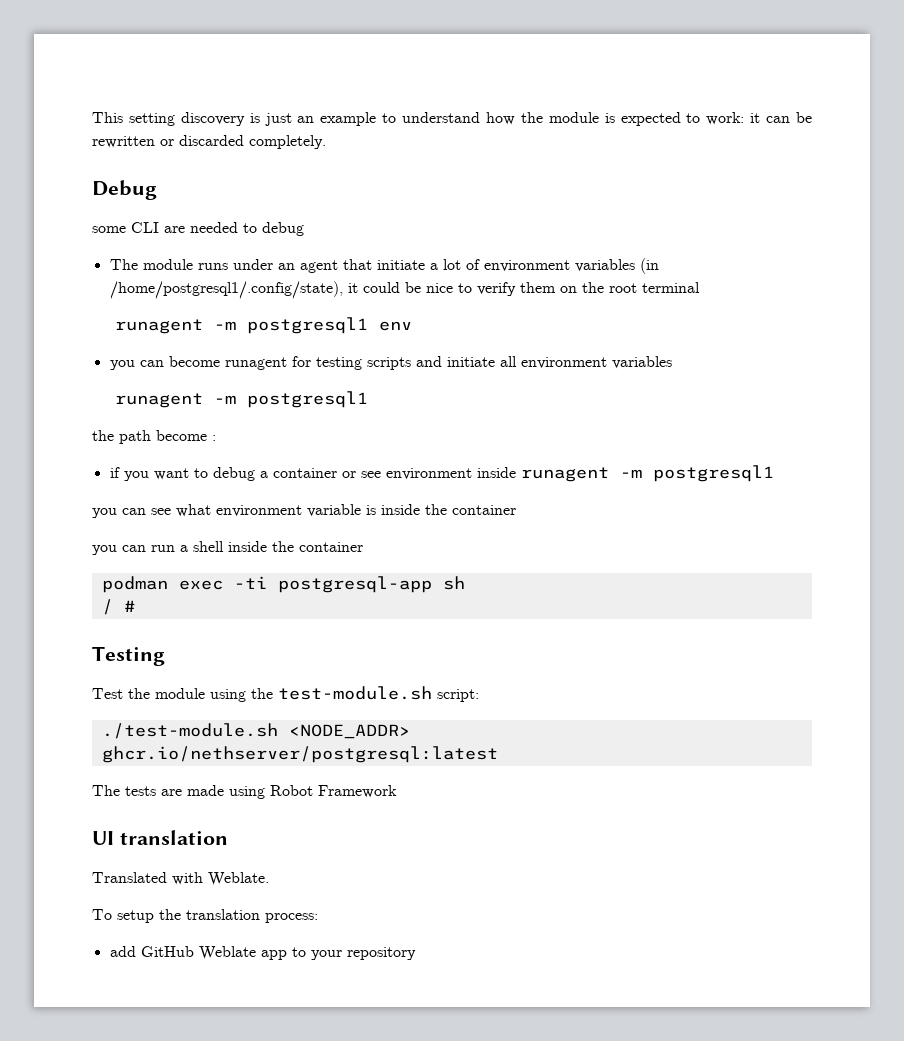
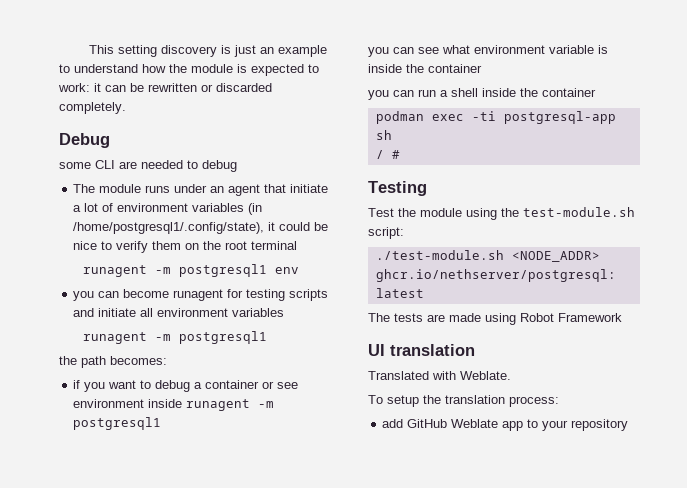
- the path become :
+ the path becomes:

